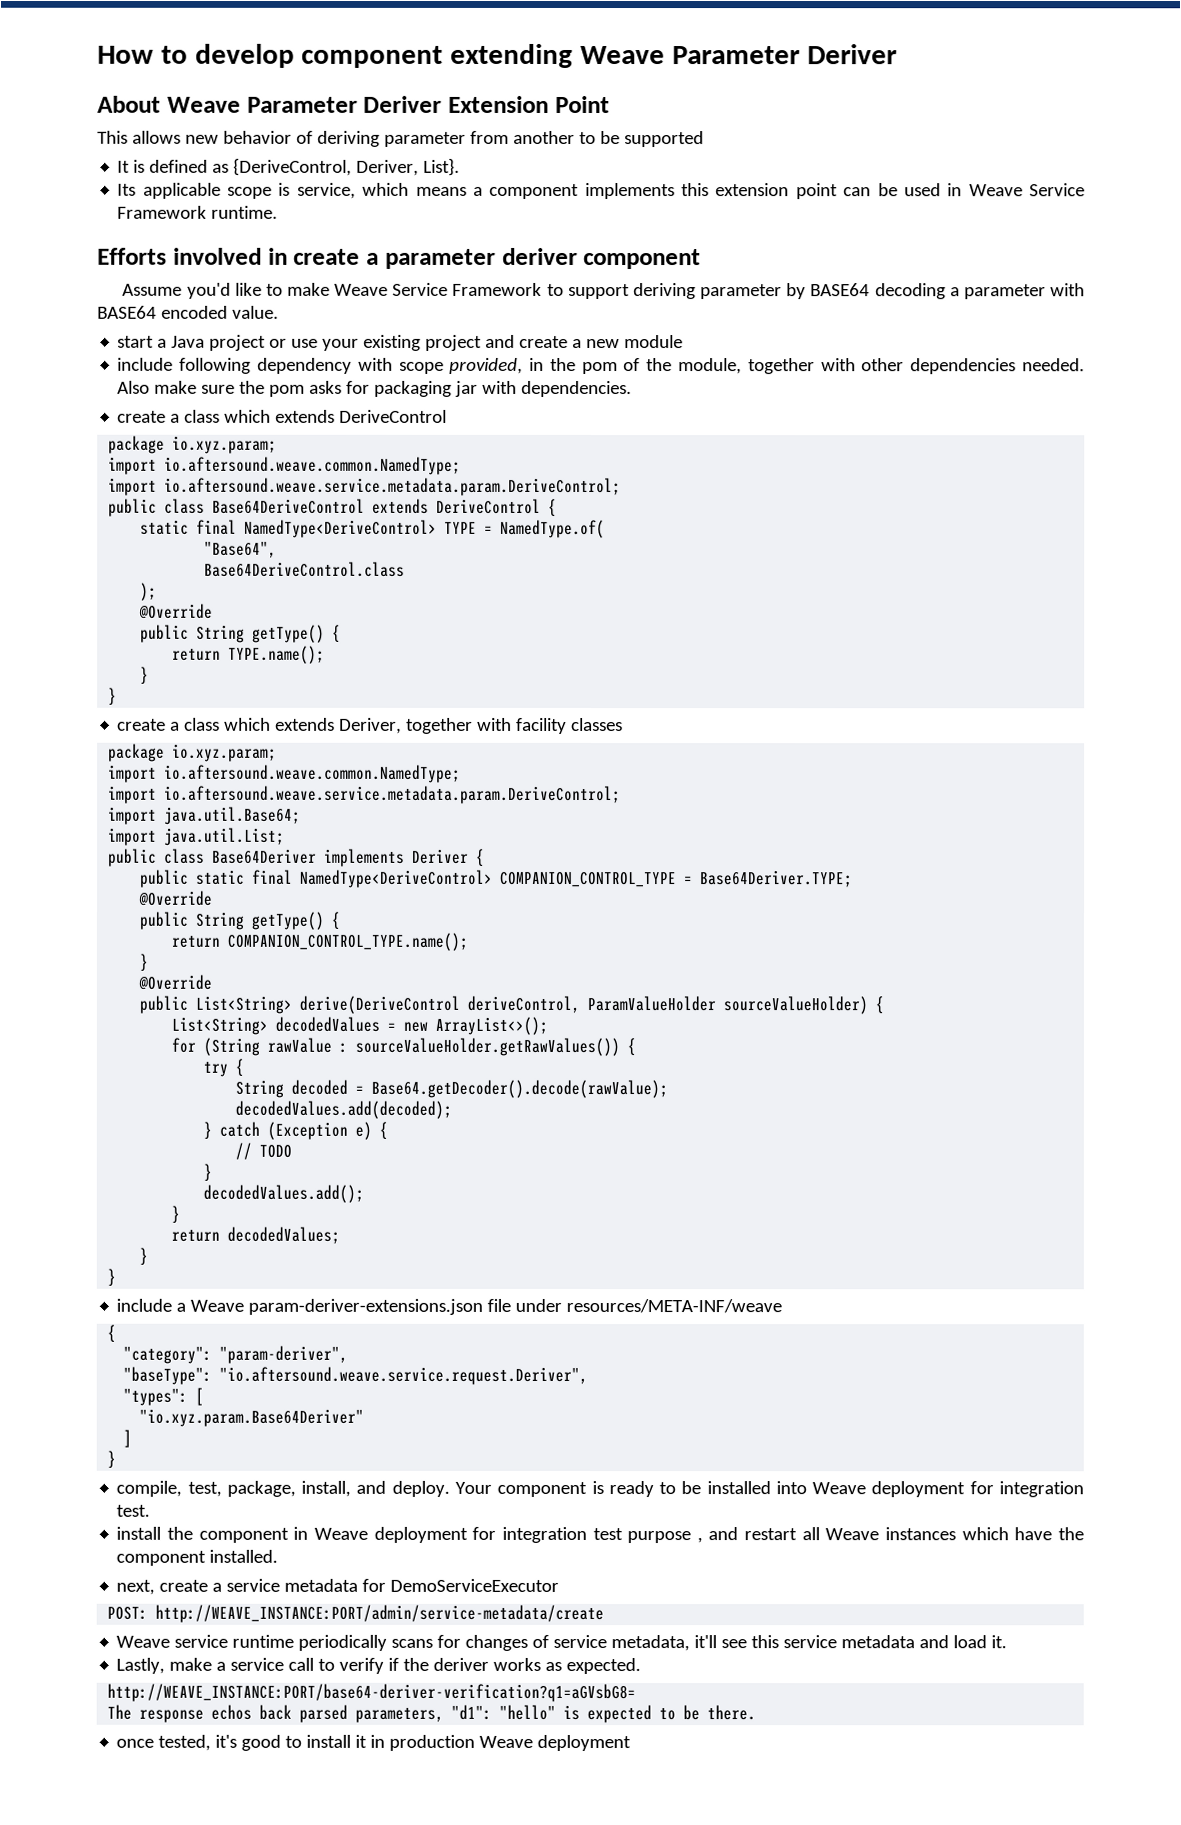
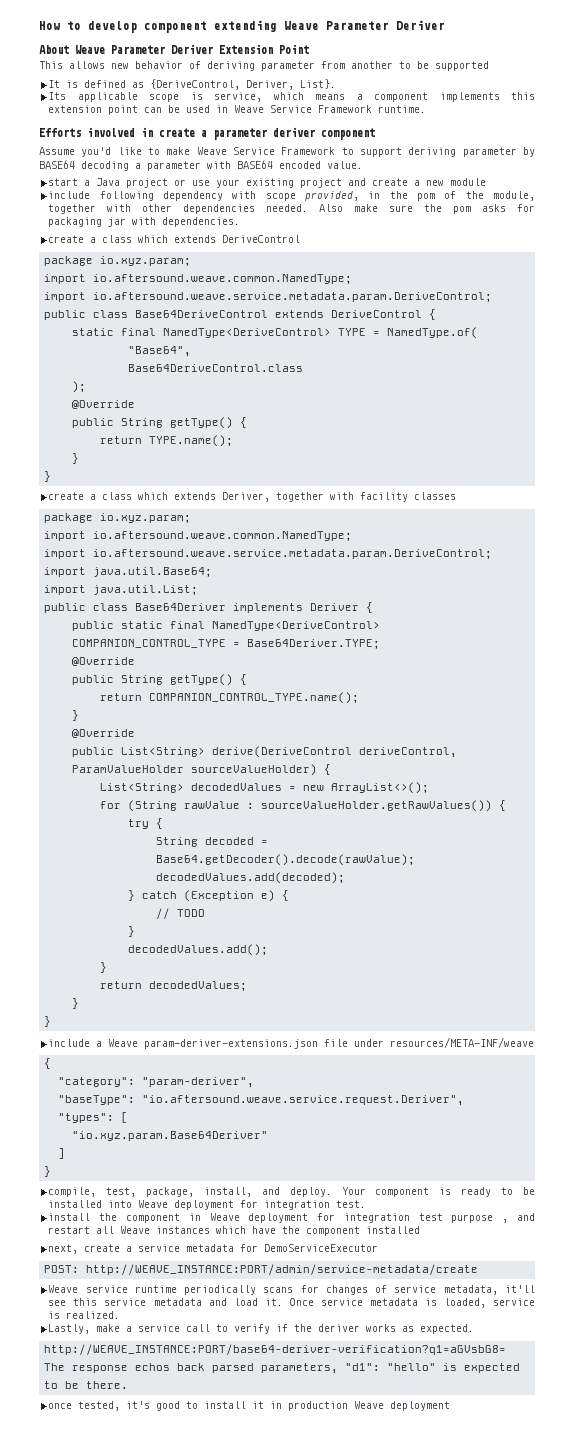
- install the component in Weave deployment for integration test purpose , and restart all Weave instances which have the component installed.
+ install the component in Weave deployment for integration test purpose , and restart all Weave instances which have the component installed
+ Once service metadata is loaded, service is realized.

